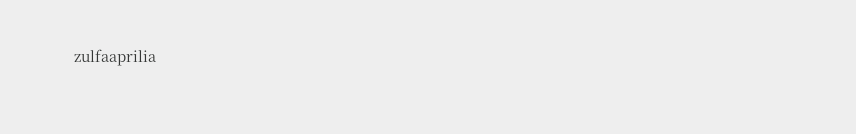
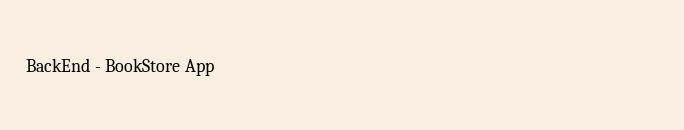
- zulfaaprilia
+ BackEnd - BookStore App

